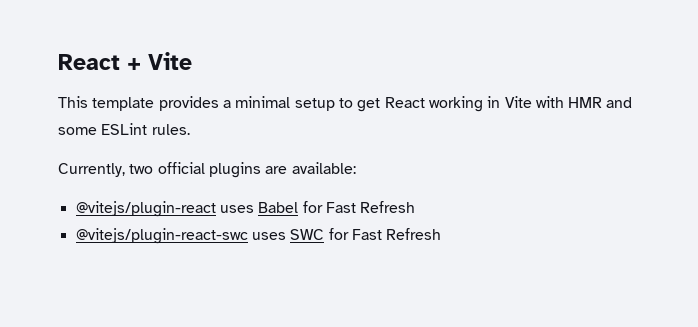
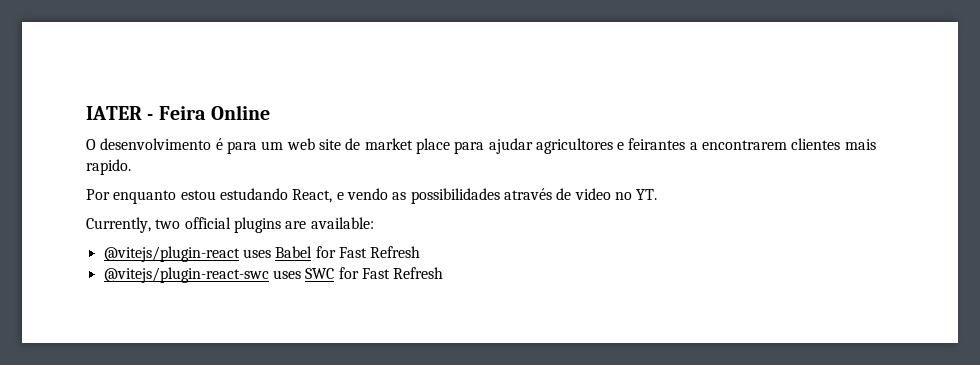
- React + Vite
- This template provides a minimal setup to get React working in Vite with HMR and some ESLint rules.
+ IATER - Feira Online
+ O desenvolvimento é para um web site de market place para ajudar agricultores e feirantes a encontrarem clientes mais rapido.
+ Por enquanto estou estudando React, e vendo as possibilidades através de video no YT.

